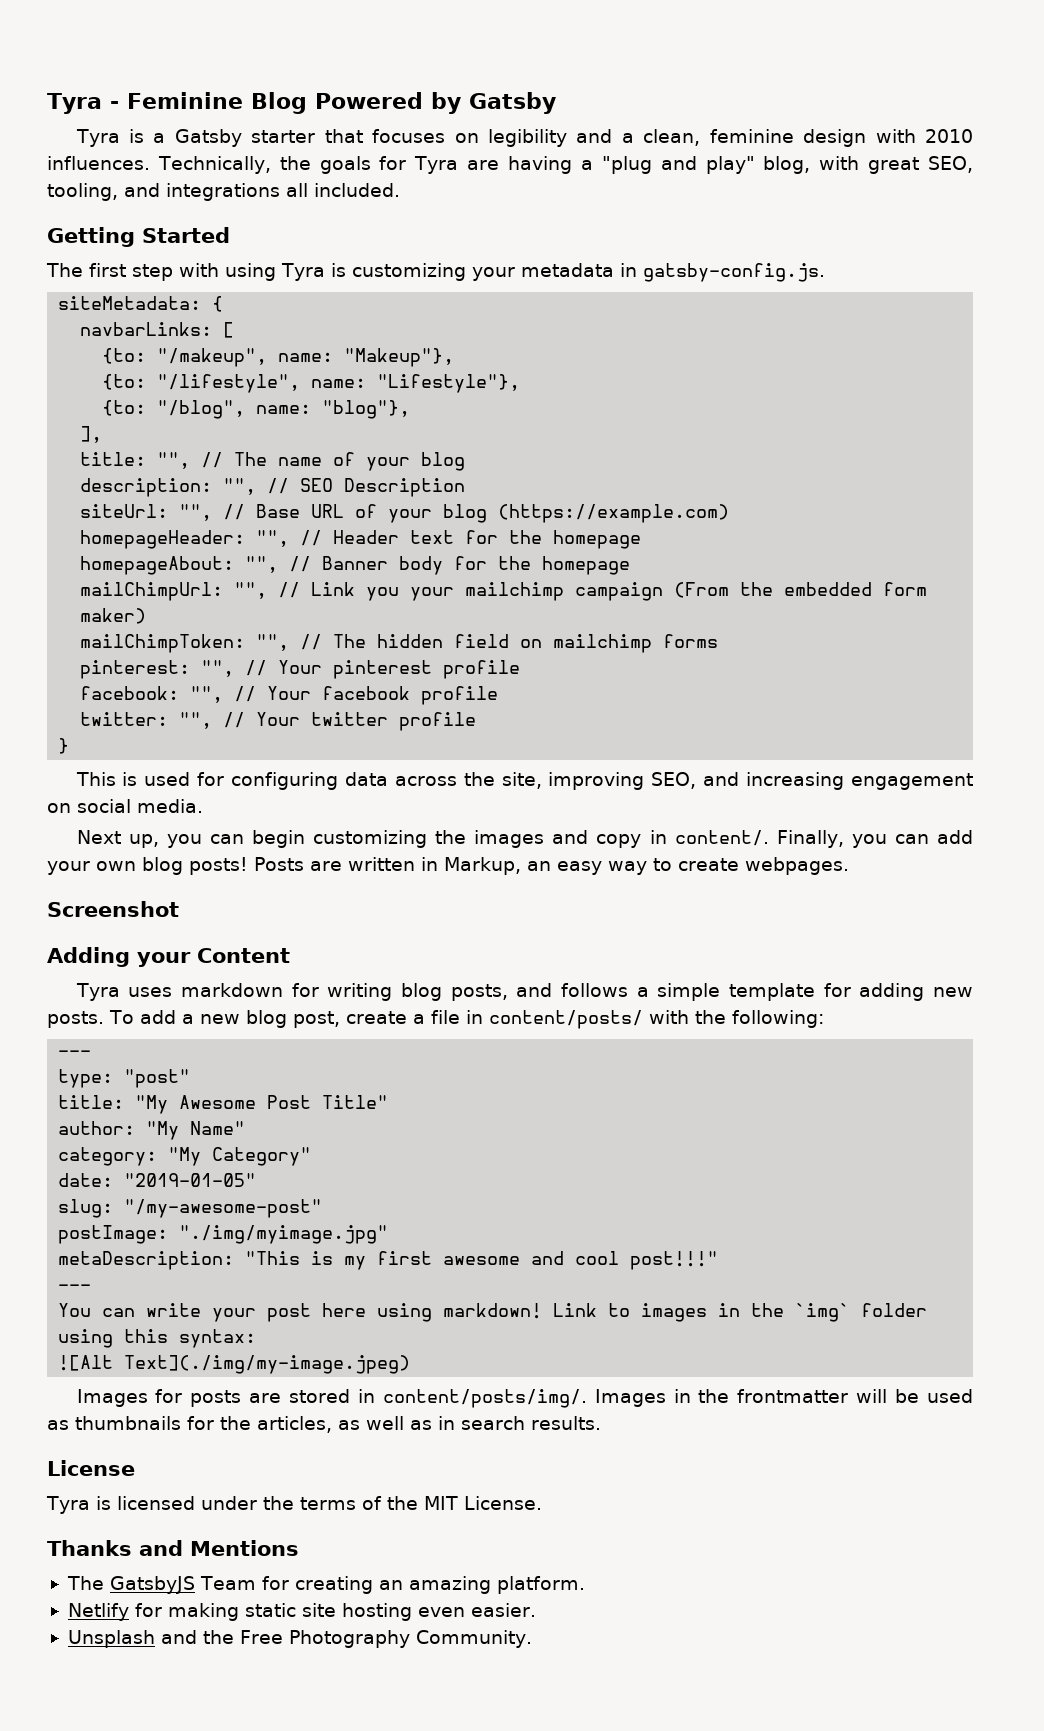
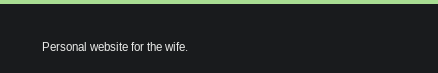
- Tyra - Feminine Blog Powered by Gatsby
- Tyra is a Gatsby starter that focuses on legibility and a clean, feminine design with 2010 influences. Technically, the goals for Tyra are having a "plug and play" blog, with great SEO, tooling, and integrations all included.
- Getting Started
- The first step with using Tyra is customizing your metadata in gatsby-config.js.
- siteMetadata: {
- navbarLinks: [
- {to: "/makeup", name: "Makeup"},
- {to: "/lifestyle", name: "Lifestyle"},
- {to: "/blog", name: "blog"},
- ],
- title: "", // The name of your blog
- description: "", // SEO Description
- siteUrl: "", // Base URL of your blog (https://example.com)
- homepageHeader: "", // Header text for the homepage
- homepageAbout: "", // Banner body for the homepage
- mailChimpUrl: "", // Link you your mailchimp campaign (From the embedded form maker)
- mailChimpToken: "", // The hidden field on mailchimp forms
- pinterest: "", // Your pinterest profile
- facebook: "", // Your facebook profile
- twitter: "", // Your twitter profile
- }
- This is used for configuring data across the site, improving SEO, and increasing engagement on social media.
- Next up, you can begin customizing the images and copy in content/. Finally, you can add your own blog posts! Posts are written in Markup, an easy way to create webpages.
- Screenshot
- Adding your Content
- Tyra uses markdown for writing blog posts, and follows a simple template for adding new posts. To add a new blog post, create a file in content/posts/ with the following:
- ---
- type: "post"
- title: "My Awesome Post Title"
- author: "My Name"
- category: "My Category"
- date: "2019-01-05"
- slug: "/my-awesome-post"
- postImage: "./img/myimage.jpg"
- metaDescription: "This is my first awesome and cool post!!!"
- ---
- You can write your post here using markdown! Link to images in the `img` folder using this syntax:
- ![Alt Text](./img/my-image.jpeg)
- Images for posts are stored in content/posts/img/. Images in the frontmatter will be used as thumbnails for the articles, as well as in search results.
- License
- Tyra is licensed under the terms of the MIT License.
- Thanks and Mentions
- The GatsbyJS Team for creating an amazing platform.
- Netlify for making static site hosting even easier.
- Unsplash and the Free Photography Community.
+ Personal website for the wife.

